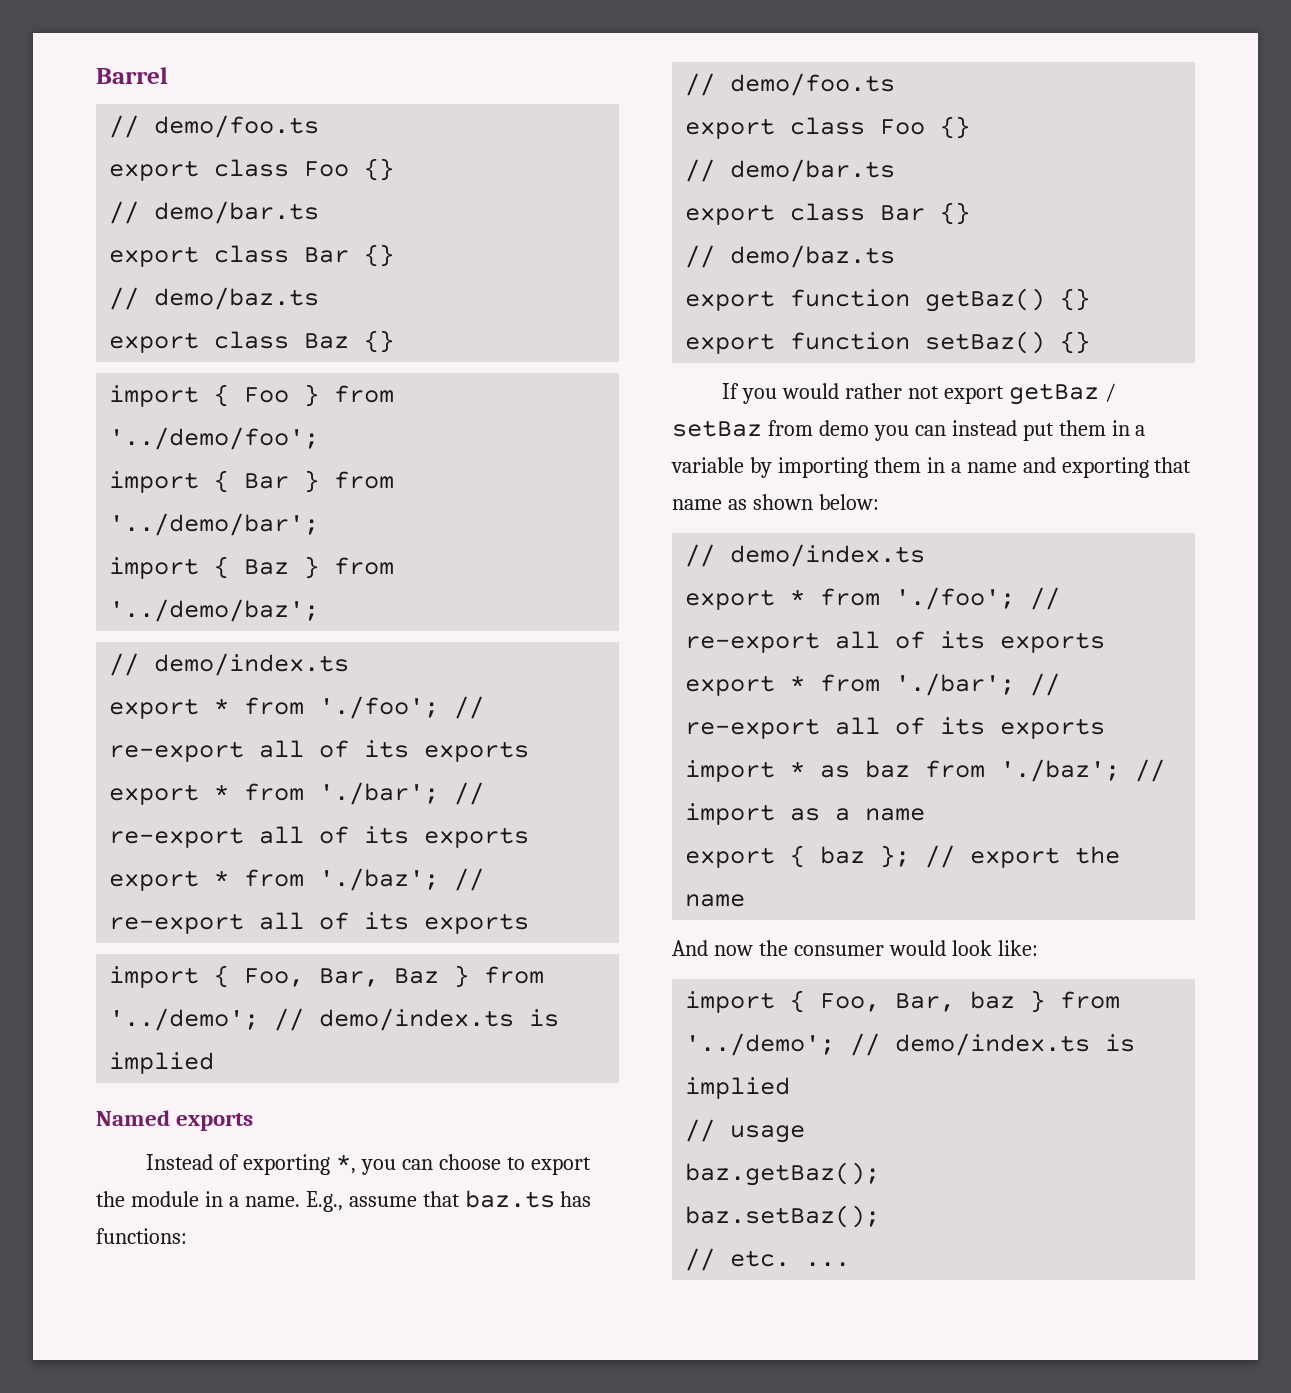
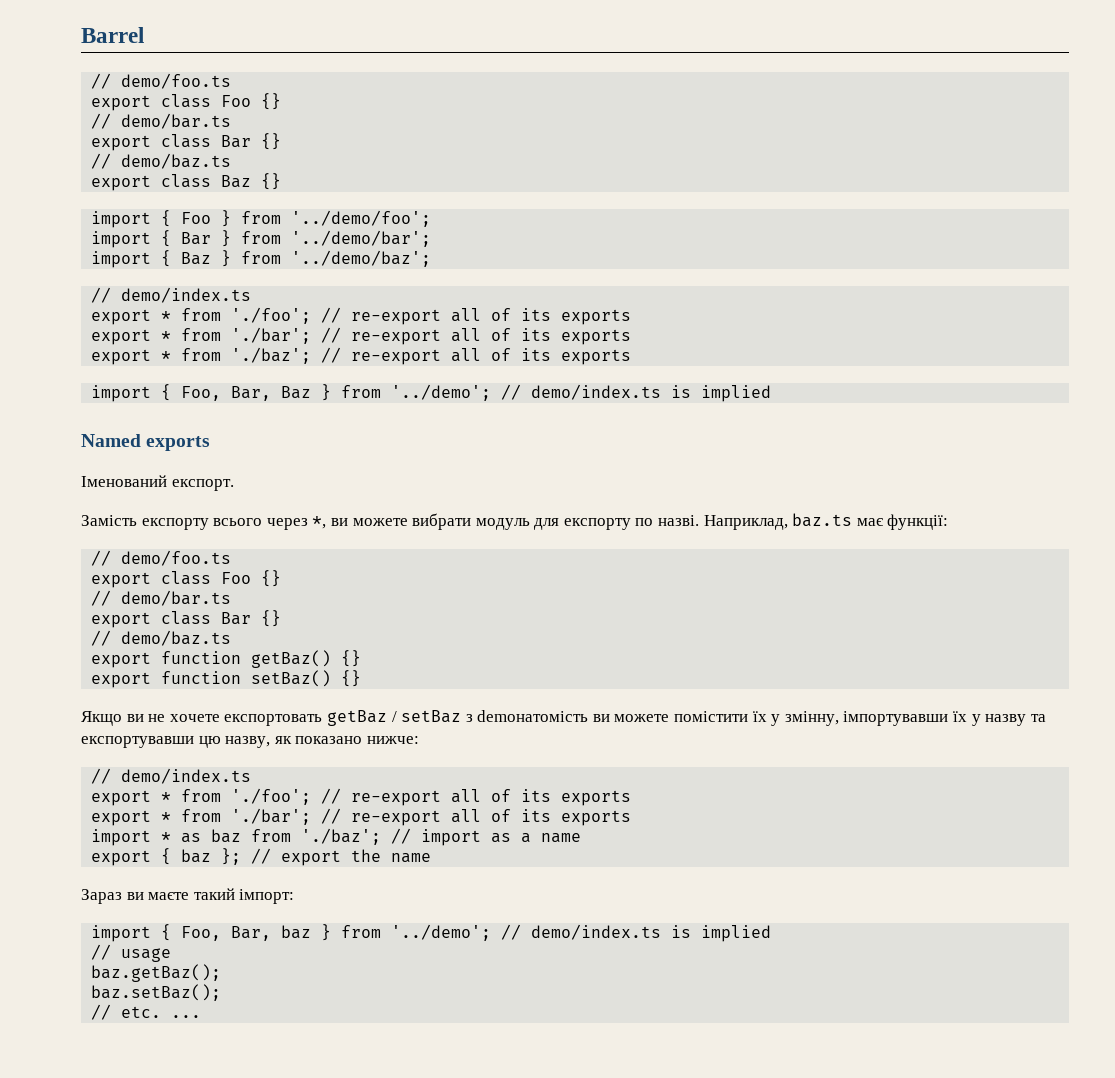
- Instead of exporting *, you can choose to export the module in a name. E.g., assume that baz.ts has functions:
+ Іменований експорт.
+ Замість експорту всього через *, ви можете вибрати модуль для експорту по назві. Наприклад, baz.ts має функції:
- If you would rather not export getBaz / setBaz from demo you can instead put them in a variable by importing them in a name and exporting that name as shown below:
+ Якщо ви не хочете експортовать getBaz / setBaz з demoнатомість ви можете помістити їх у змінну, імпортувавши їх у назву та експортувавши цю назву, як показано нижче:
- And now the consumer would look like:
+ Зараз ви маєте такий імпорт:

